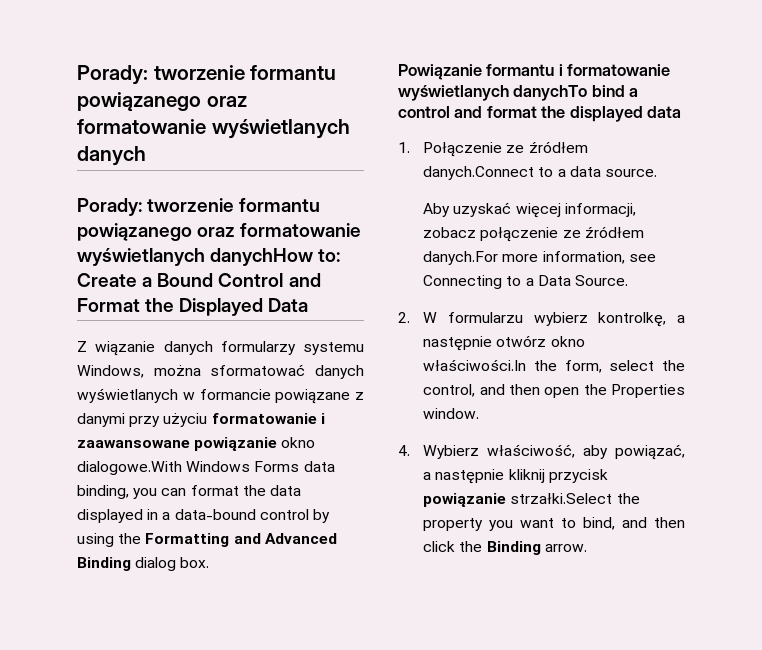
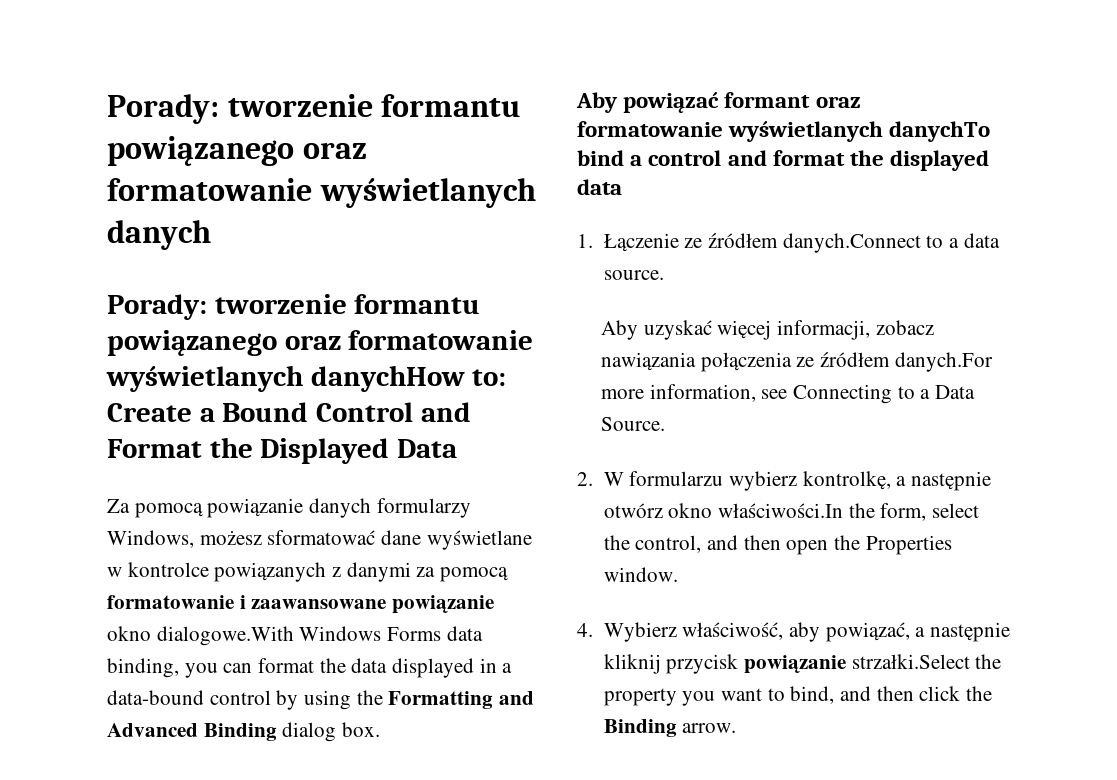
- Z wiązanie danych formularzy systemu Windows, można sformatować danych wyświetlanych w formancie powiązane z danymi przy użyciu formatowanie i zaawansowane powiązanie okno dialogowe.With Windows Forms data binding, you can format the data displayed in a data-bound control by using the Formatting and Advanced Binding dialog box.
+ Za pomocą powiązanie danych formularzy Windows, możesz sformatować dane wyświetlane w kontrolce powiązanych z danymi za pomocą formatowanie i zaawansowane powiązanie okno dialogowe.With Windows Forms data binding, you can format the data displayed in a data-bound control by using the Formatting and Advanced Binding dialog box.
- Powiązanie formantu i formatowanie wyświetlanych danychTo bind a control and format the displayed data
+ Aby powiązać formant oraz formatowanie wyświetlanych danychTo bind a control and format the displayed data
- 1. Połączenie ze źródłem danych.Connect to a data source.
+ 1. Łączenie ze źródłem danych.Connect to a data source.
- Aby uzyskać więcej informacji, zobacz połączenie ze źródłem danych.For more information, see Connecting to a Data Source.
+ Aby uzyskać więcej informacji, zobacz nawiązania połączenia ze źródłem danych.For more information, see Connecting to a Data Source.

